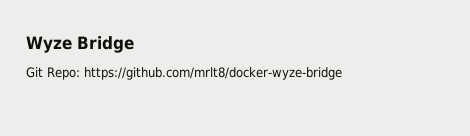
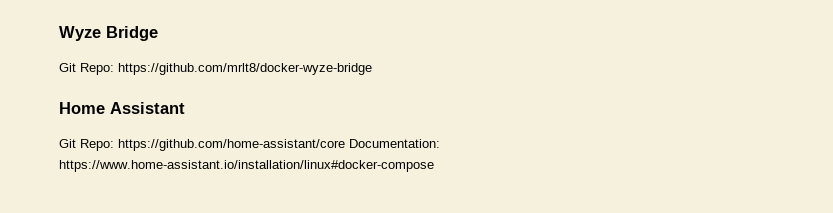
+ Home Assistant
+ Git Repo: https://github.com/home-assistant/core Documentation: https://www.home-assistant.io/installation/linux#docker-compose

